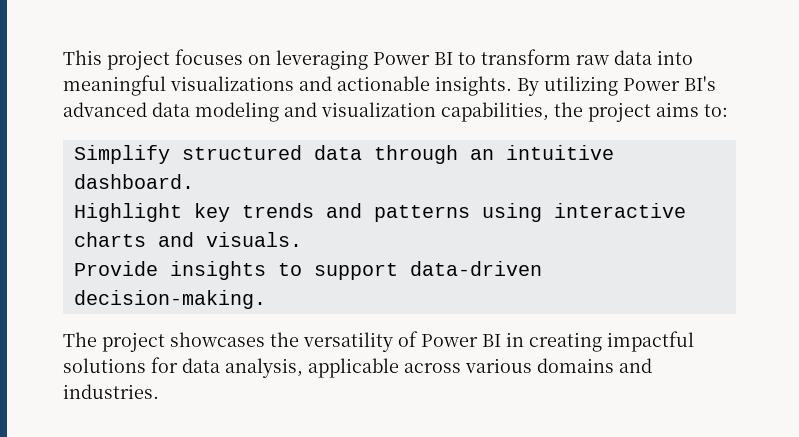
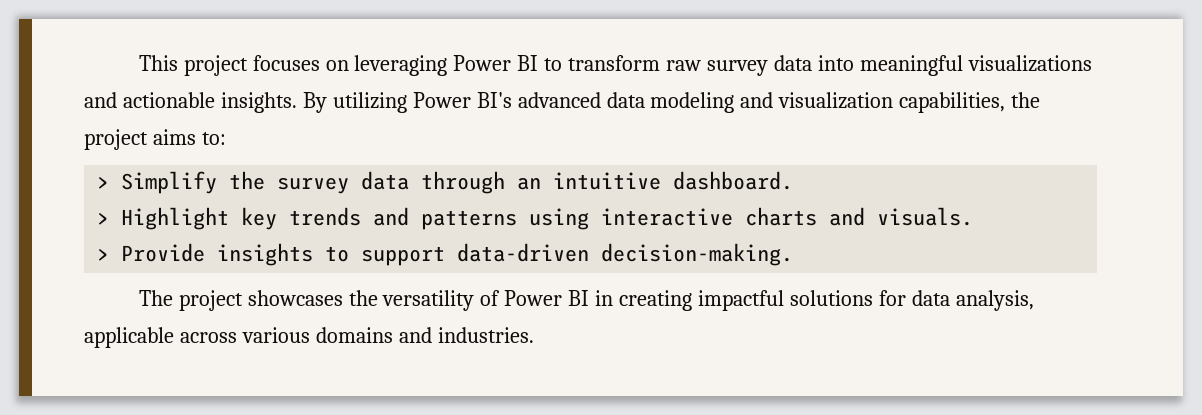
- This project focuses on leveraging Power BI to transform raw data into meaningful visualizations and actionable insights.
+ This project focuses on leveraging Power BI to transform raw survey data into meaningful visualizations and actionable insights.
- Simplify structured data through an intuitive dashboard.
+ > Simplify the survey data through an intuitive dashboard.
- Highlight key trends and patterns using interactive charts and visuals.
+ > Highlight key trends and patterns using interactive charts and visuals.
- Provide insights to support data-driven decision-making.
+ > Provide insights to support data-driven decision-making.

